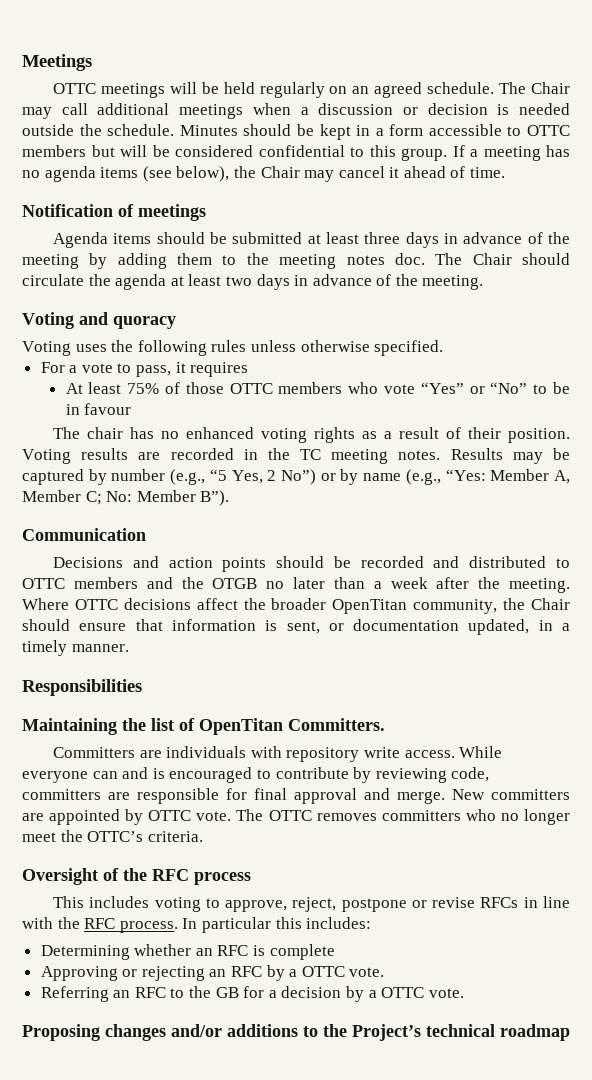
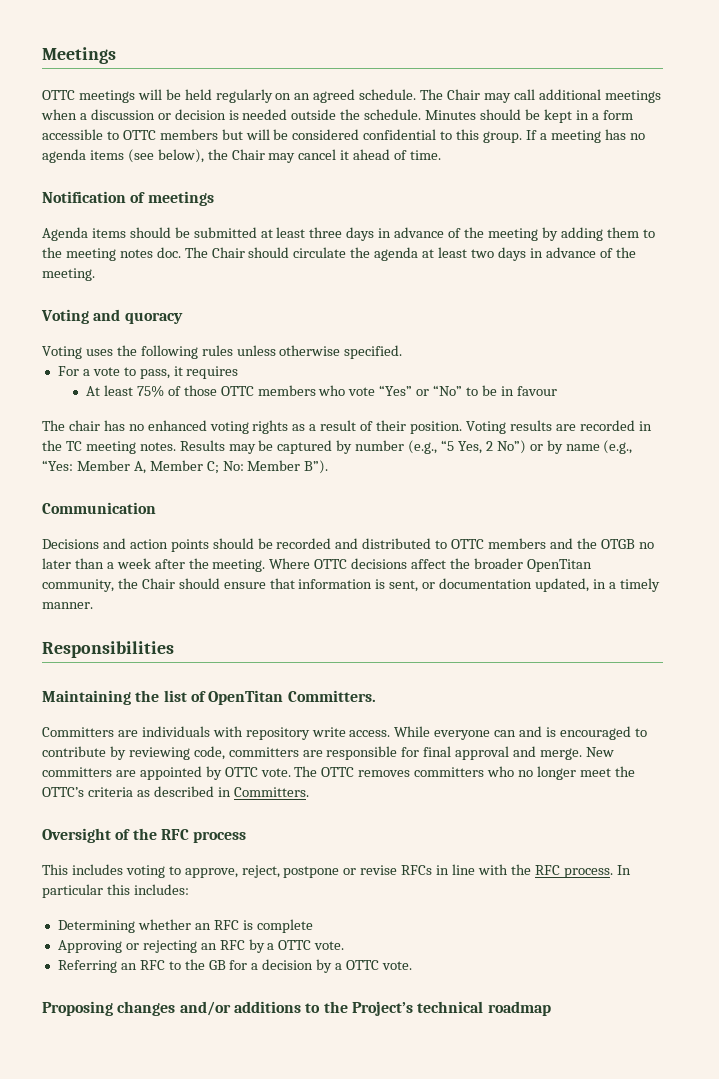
- The OTTC removes committers who no longer meet the OTTC’s criteria.
+ The OTTC removes committers who no longer meet the OTTC’s criteria as described in Committers.

